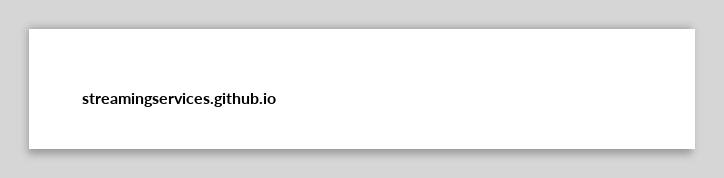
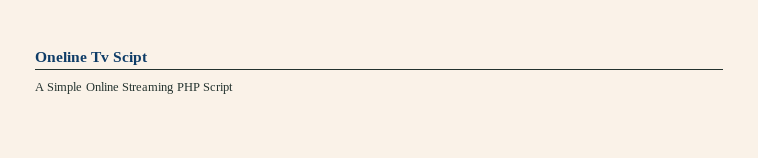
- streamingservices.github.io
+ Oneline Tv Scipt
+ A Simple Online Streaming PHP Script

